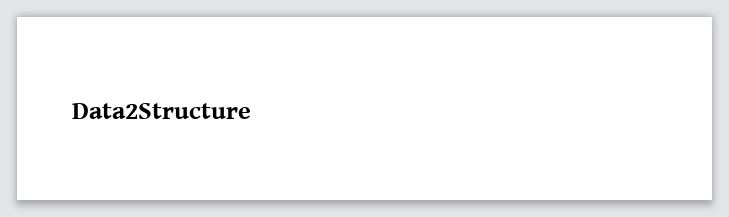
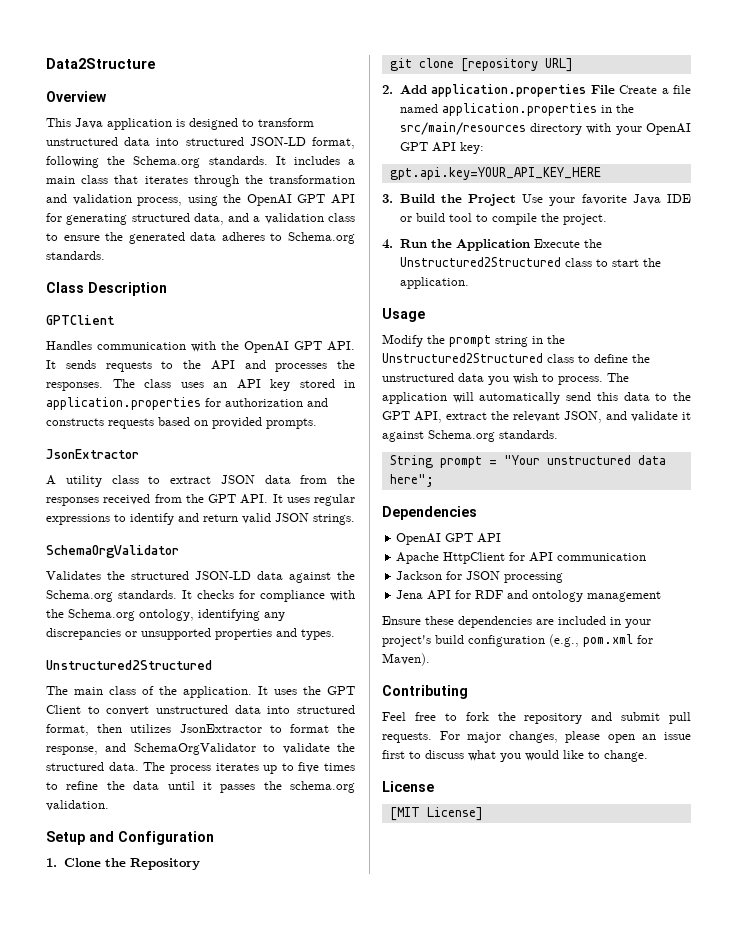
+ Overview
+ This Java application is designed to transform unstructured data into structured JSON-LD format, following the Schema.org standards. It includes a main class that iterates through the transformation and validation process, using the OpenAI GPT API for generating structured data, and a validation class to ensure the generated data adheres to Schema.org standards.
+ Class Description
+ GPTClient
+ Handles communication with the OpenAI GPT API. It sends requests to the API and processes the responses. The class uses an API key stored in application.properties for authorization and constructs requests based on provided prompts.
+ JsonExtractor
+ A utility class to extract JSON data from the responses received from the GPT API. It uses regular expressions to identify and return valid JSON strings.
+ SchemaOrgValidator
+ Validates the structured JSON-LD data against the Schema.org standards. It checks for compliance with the Schema.org ontology, identifying any discrepancies or unsupported properties and types.
+ Unstructured2Structured
+ The main class of the application. It uses the GPT Client to convert unstructured data into structured format, then utilizes JsonExtractor to format the response, and SchemaOrgValidator to validate the structured data. The process iterates up to five times to refine the data until it passes the schema.org validation.
+ Setup and Configuration
+ 1. Clone the Repository
+ git clone [repository URL]
+ 2. Add application.properties File Create a file named application.properties in the src/main/resources directory with your OpenAI GPT API key:
+ gpt.api.key=YOUR_API_KEY_HERE
+ 3. Build the Project Use your favorite Java IDE or build tool to compile the project.
+ 4. Run the Application Execute the Unstructured2Structured class to start the application.
+ Usage
+ Modify the prompt string in the Unstructured2Structured class to define the unstructured data you wish to process. The application will automatically send this data to the GPT API, extract the relevant JSON, and validate it against Schema.org standards.
+ String prompt = "Your unstructured data here";
+ Dependencies
+ OpenAI GPT API
+ Apache HttpClient for API communication
+ Jackson for JSON processing
+ Jena API for RDF and ontology management
+ Ensure these dependencies are included in your project's build configuration (e.g., pom.xml for Maven).
+ Contributing
+ Feel free to fork the repository and submit pull requests. For major changes, please open an issue first to discuss what you would like to change.
+ License
+ [MIT License]

